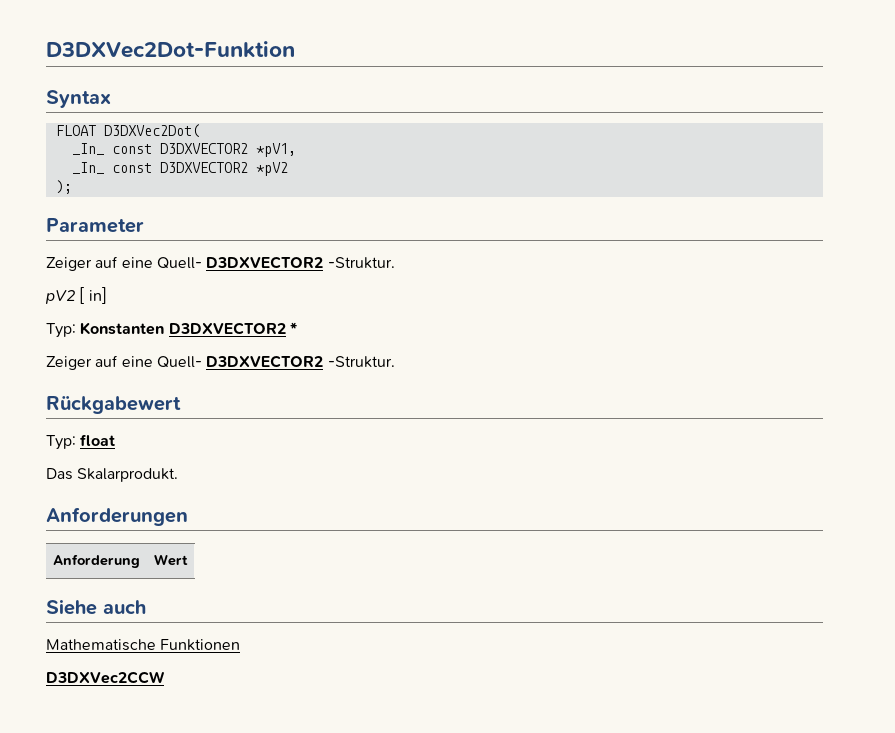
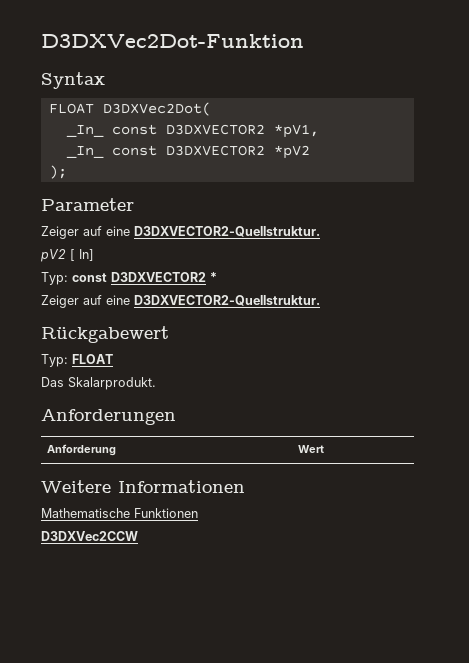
  Parameter
- Zeiger auf eine Quell- D3DXVECTOR2 -Struktur.
+ Zeiger auf eine D3DXVECTOR2-Quellstruktur.
- pV2 [ in]
- Typ: Konstanten D3DXVECTOR2 *
- Zeiger auf eine Quell- D3DXVECTOR2 -Struktur.
+ pV2 [ In]
+ Typ: const D3DXVECTOR2 *
+ Zeiger auf eine D3DXVECTOR2-Quellstruktur.
- Typ: float
+ Typ: FLOAT
- Siehe auch
+ Weitere Informationen

